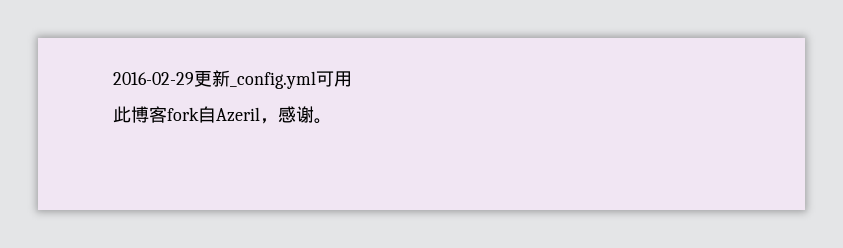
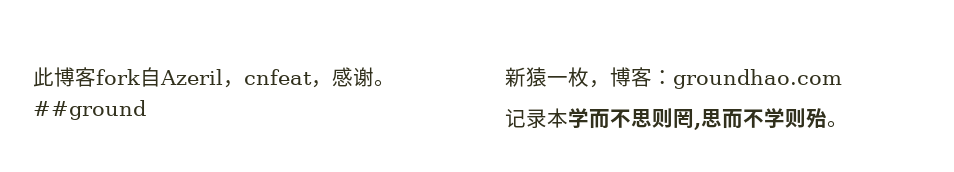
- 2016-02-29更新_config.yml可用
- 此博客fork自Azeril，感谢。
+ 此博客fork自Azeril，cnfeat，感谢。##ground
+ 新猿一枚，博客：groundhao.com
+ 记录本学而不思则罔,思而不学则殆。

